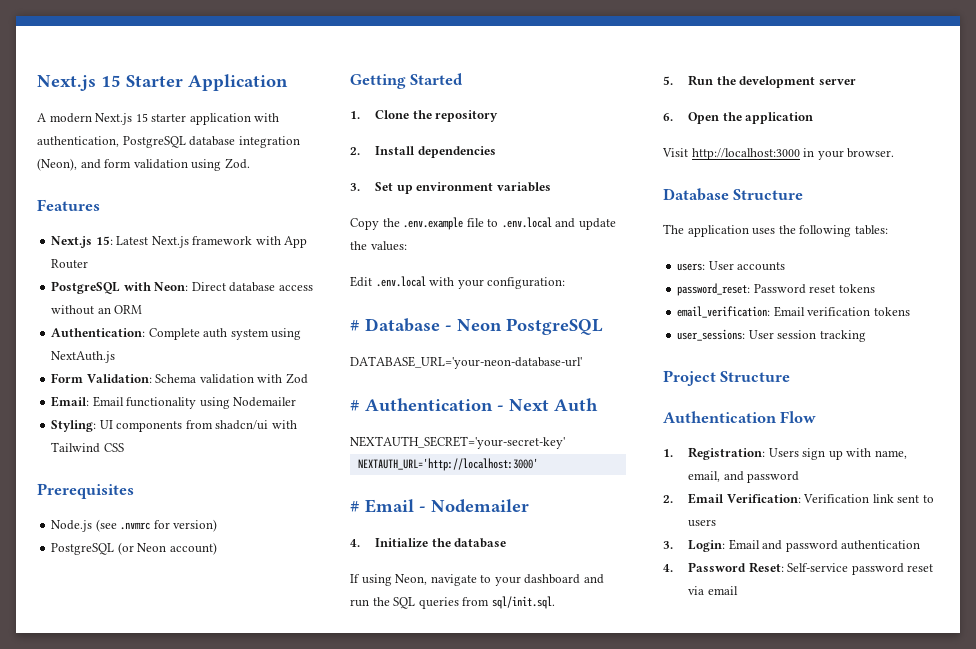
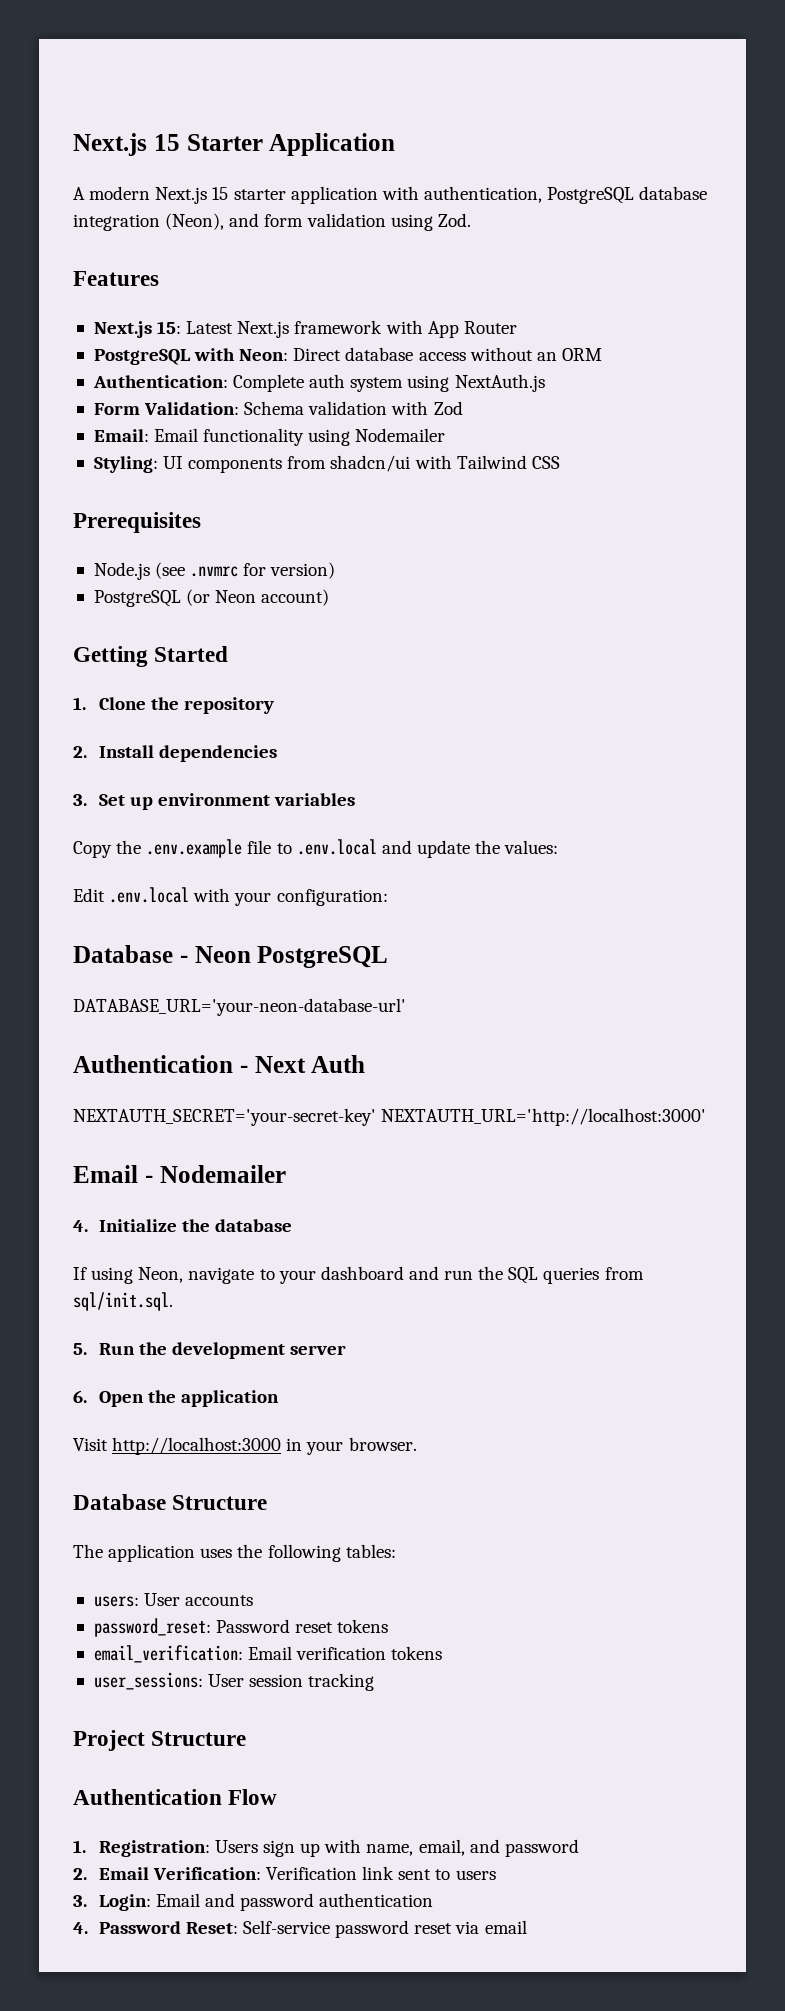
- # Database - Neon PostgreSQL
+ Database - Neon PostgreSQL
- # Authentication - Next Auth
+ Authentication - Next Auth
- NEXTAUTH_SECRET='your-secret-key'
- NEXTAUTH_URL='http://localhost:3000'
+ NEXTAUTH_SECRET='your-secret-key' NEXTAUTH_URL='http://localhost:3000'
- # Email - Nodemailer
+ Email - Nodemailer

